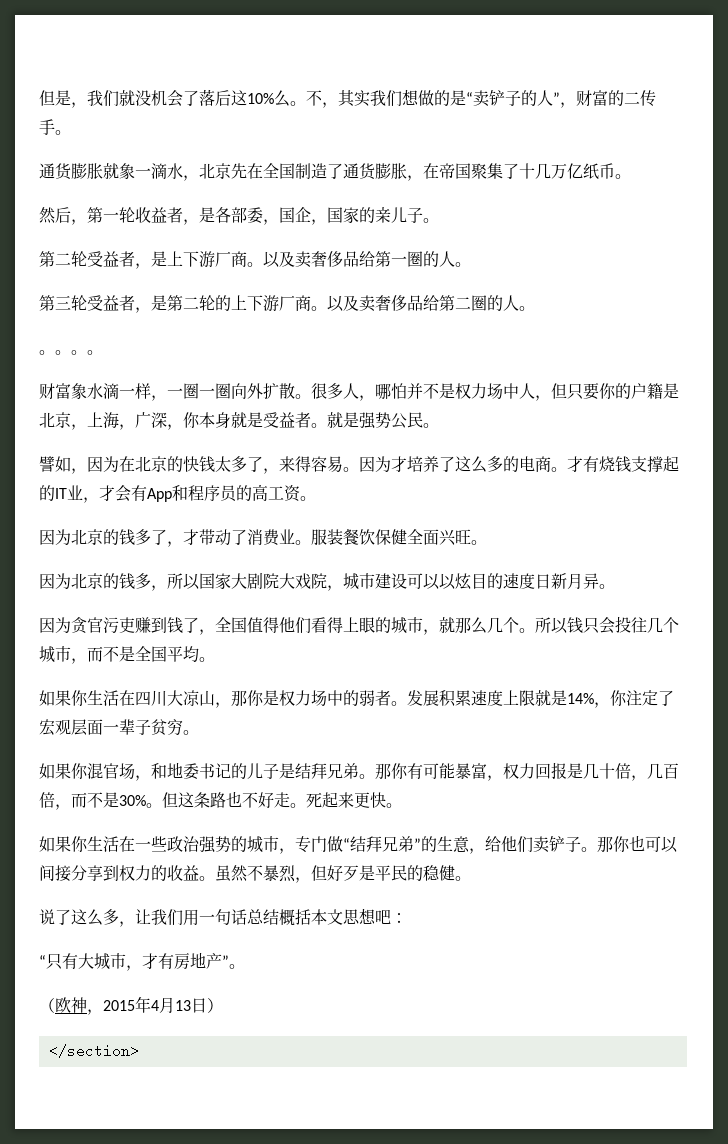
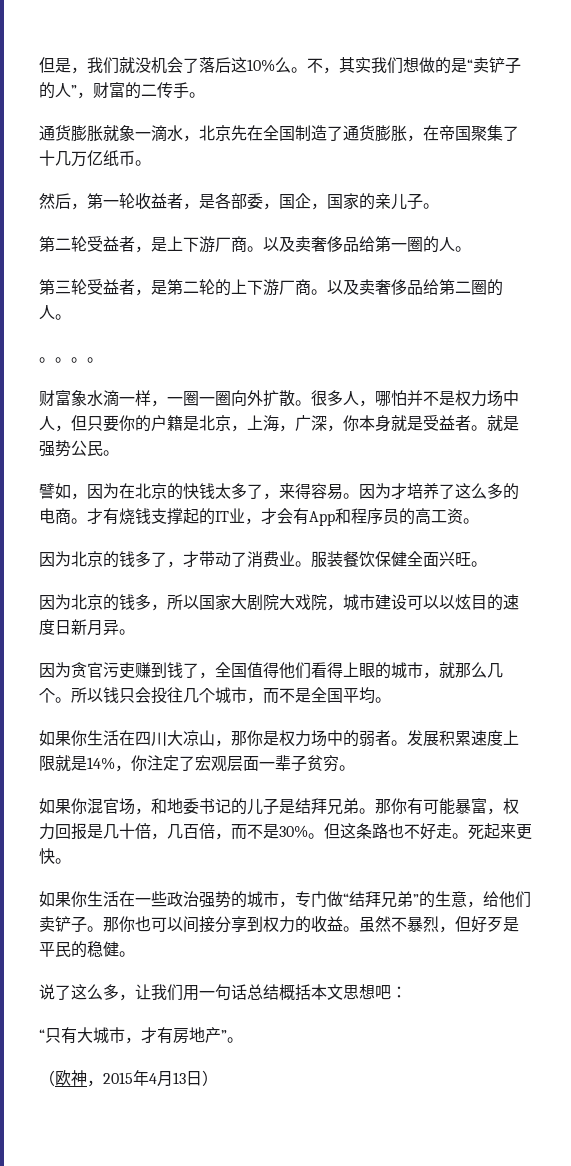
- </section>

